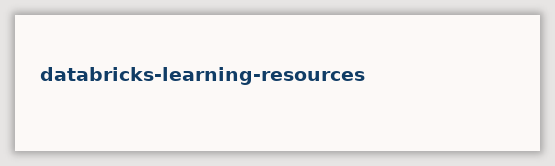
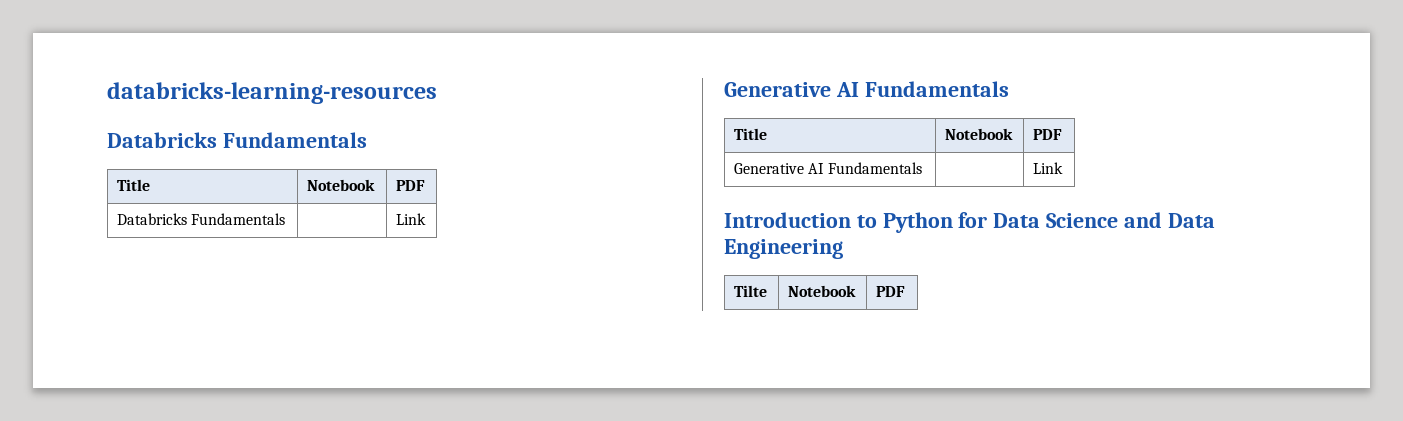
  databricks-learning-resources
+ Databricks Fundamentals
+ Title | Notebook | PDF
+ Databricks Fundamentals | | Link
+ Generative AI Fundamentals
+ Title | Notebook | PDF
+ Generative AI Fundamentals | | Link
+ Introduction to Python for Data Science and Data Engineering
+ Tilte | Notebook | PDF

